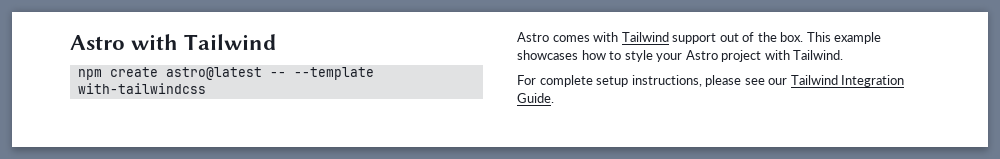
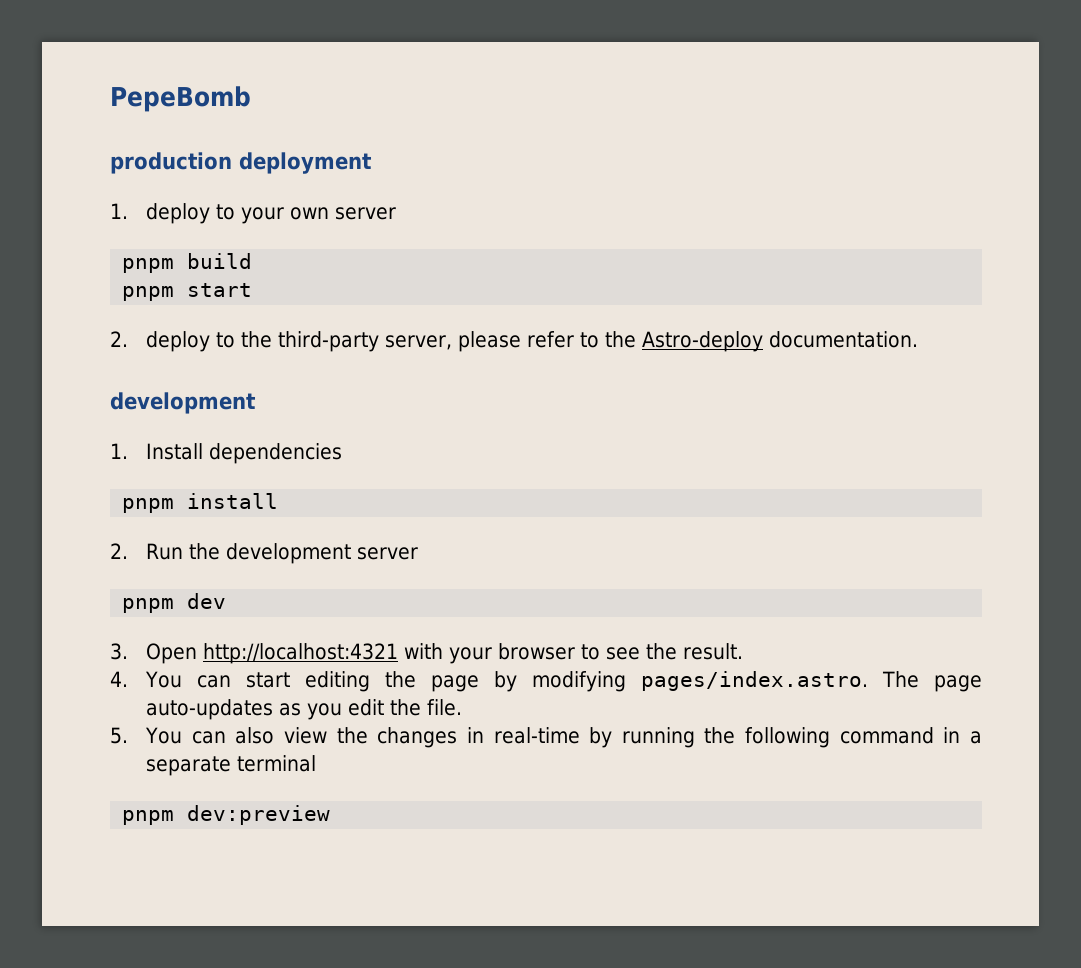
- Astro with Tailwind
- npm create astro@latest -- --template with-tailwindcss
- Astro comes with Tailwind support out of the box. This example showcases how to style your Astro project with Tailwind.
- For complete setup instructions, please see our Tailwind Integration Guide.
+ PepeBomb
+ production deployment
+ 1. deploy to your own server
+ pnpm build
+ pnpm start
+ 2. deploy to the third-party server, please refer to the Astro-deploy documentation.
+ development
+ 1. Install dependencies
+ pnpm install
+ 2. Run the development server
+ pnpm dev
+ 3. Open http://localhost:4321 with your browser to see the result.
+ 4. You can start editing the page by modifying pages/index.astro. The page auto-updates as you edit the file.
+ 5. You can also view the changes in real-time by running the following command in a separate terminal
+ pnpm dev:preview

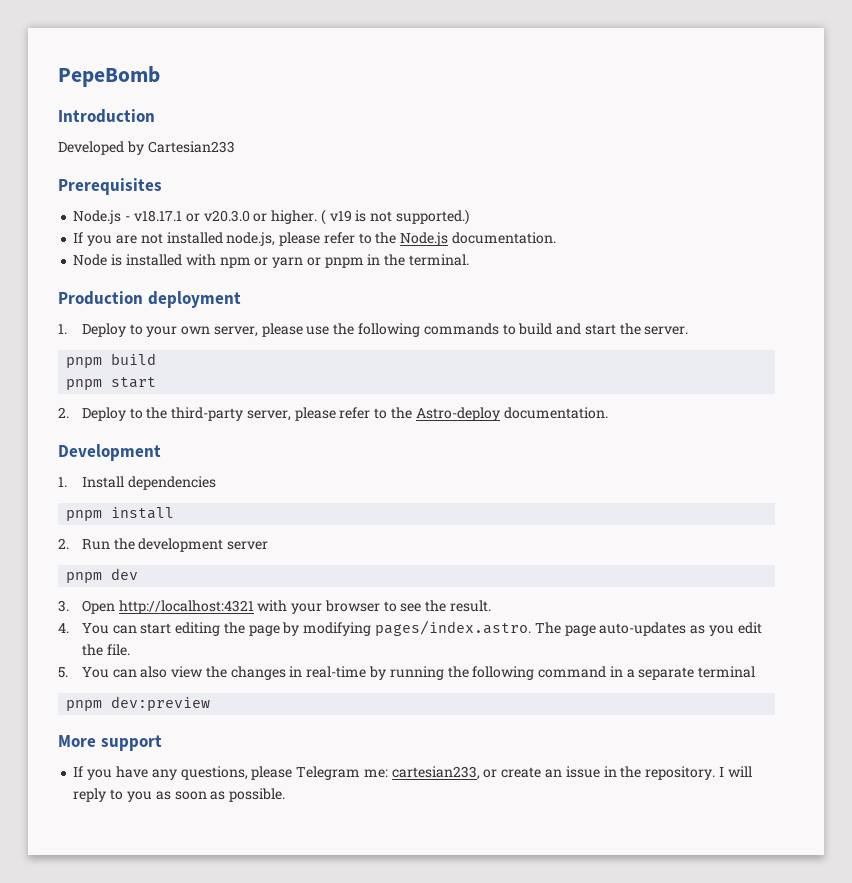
- production deployment
+ Introduction
+ Developed by Cartesian233
+ Prerequisites
+ Node.js - v18.17.1 or v20.3.0 or higher. ( v19 is not supported.)
+ If you are not installed node.js, please refer to the Node.js documentation.
+ Node is installed with npm or yarn or pnpm in the terminal.
+ Production deployment
- 1. deploy to your own server
+ 1. Deploy to your own server, please use the following commands to build and start the server.
- 2. deploy to the third-party server, please refer to the Astro-deploy documentation.
- development
+ 2. Deploy to the third-party server, please refer to the Astro-deploy documentation.
+ Development
+ More support
+ If you have any questions, please Telegram me: cartesian233, or create an issue in the repository. I will reply to you as soon as possible.

